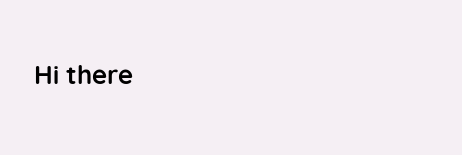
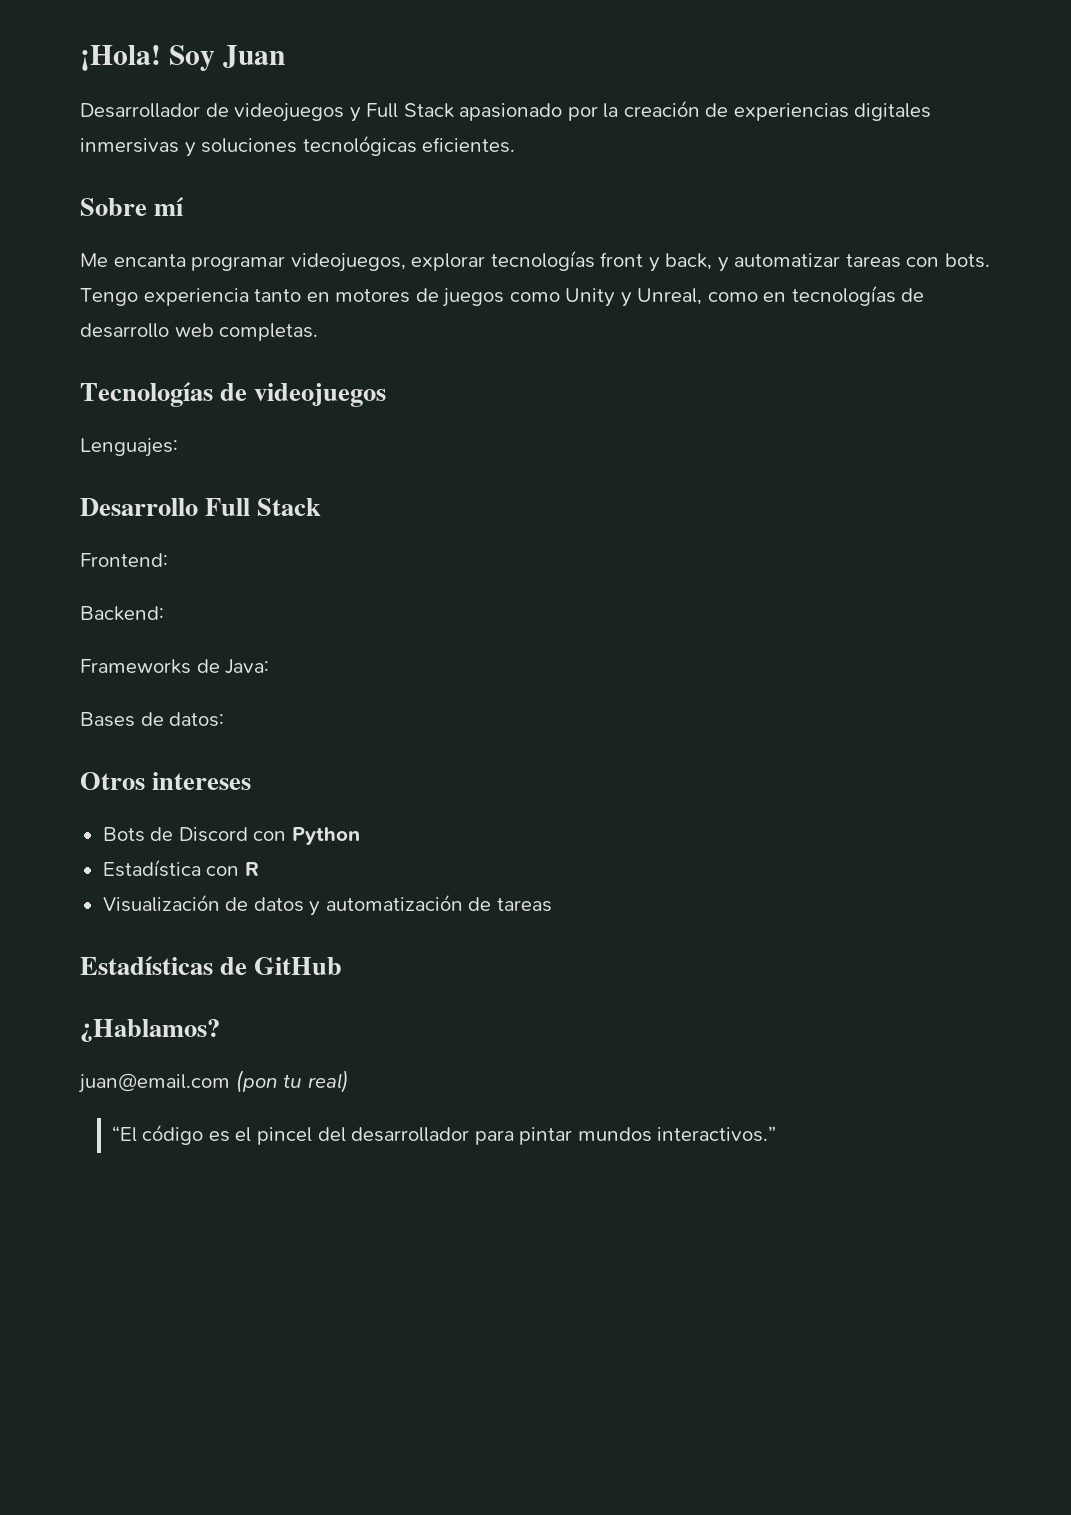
- Hi there
+ ¡Hola! Soy Juan
+ Desarrollador de videojuegos y Full Stack apasionado por la creación de experiencias digitales inmersivas y soluciones tecnológicas eficientes.
+ Sobre mí
+ Me encanta programar videojuegos, explorar tecnologías front y back, y automatizar tareas con bots. Tengo experiencia tanto en motores de juegos como Unity y Unreal, como en tecnologías de desarrollo web completas.
+ Tecnologías de videojuegos
+ Lenguajes:
+ Desarrollo Full Stack
+ Frontend:
+ Backend:
+ Frameworks de Java:
+ Bases de datos:
+ Otros intereses
+ Bots de Discord con Python
+ Estadística con R
+ Visualización de datos y automatización de tareas
+ Estadísticas de GitHub
+ ¿Hablamos?
+ juan@email.com (pon tu real)
+ “El código es el pincel del desarrollador para pintar mundos interactivos.”

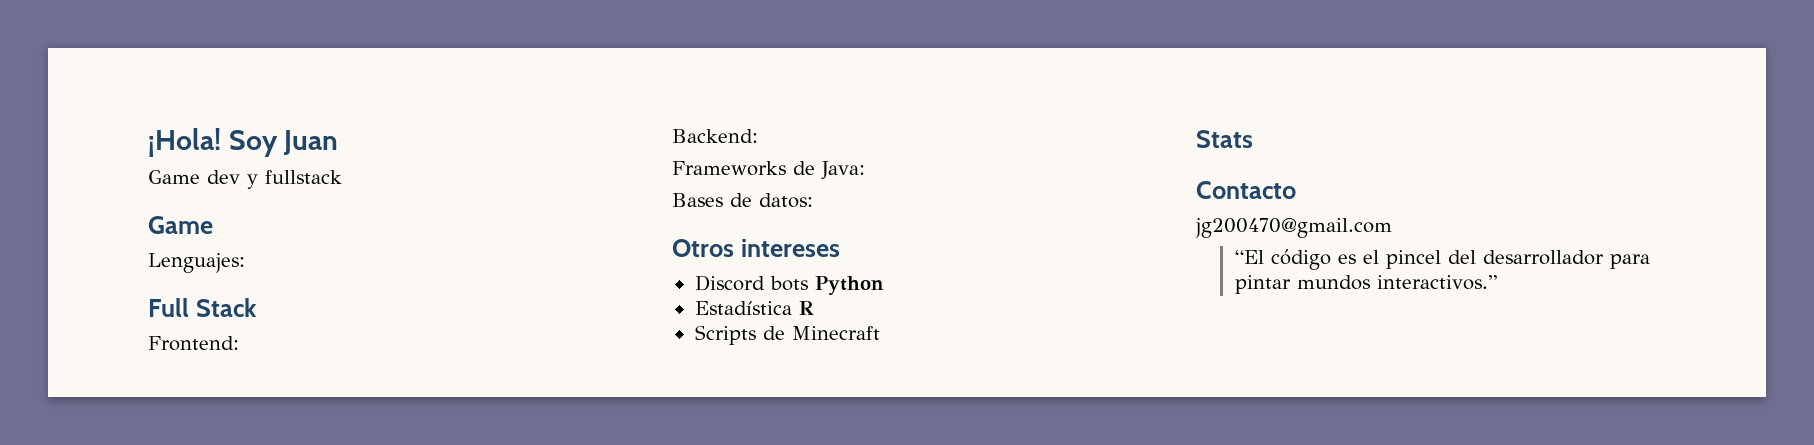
- Desarrollador de videojuegos y Full Stack apasionado por la creación de experiencias digitales inmersivas y soluciones tecnológicas eficientes.
- Sobre mí
- Me encanta programar videojuegos, explorar tecnologías front y back, y automatizar tareas con bots. Tengo experiencia tanto en motores de juegos como Unity y Unreal, como en tecnologías de desarrollo web completas.
- Tecnologías de videojuegos
+ Game dev y fullstack
+ Game
- Desarrollo Full Stack
+ Full Stack
- Bots de Discord con Python
+ Discord bots Python
- Estadística con R
+ Estadística R
- Visualización de datos y automatización de tareas
- Estadísticas de GitHub
- ¿Hablamos?
- juan@email.com (pon tu real)
+ Scripts de Minecraft
+ Stats
+ Contacto
+ jg200470@gmail.com

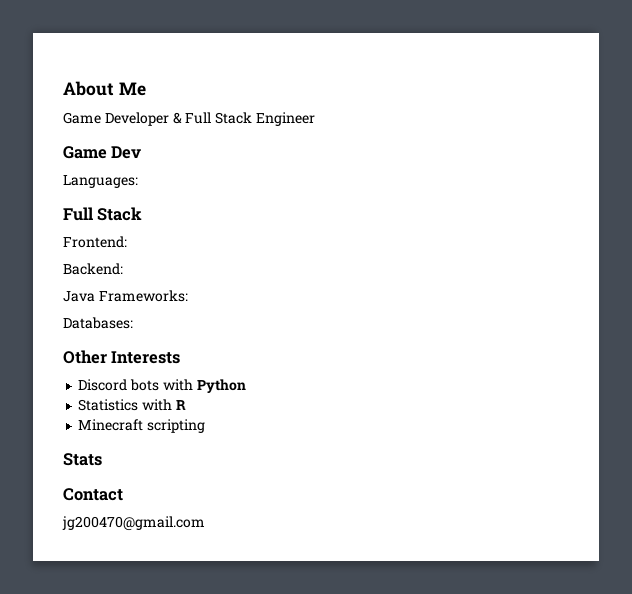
- ¡Hola! Soy Juan
- Game dev y fullstack
- Game
- Lenguajes:
+ About Me
+ Game Developer & Full Stack Engineer
+ Game Dev
+ Languages:
- Frameworks de Java:
- Bases de datos:
- Otros intereses
+ Java Frameworks:
+ Databases:
+ Other Interests
- Discord bots Python
+ Discord bots with Python
- Estadística R
+ Statistics with R
- Scripts de Minecraft
+ Minecraft scripting
- Contacto
+ Contact
- “El código es el pincel del desarrollador para pintar mundos interactivos.”

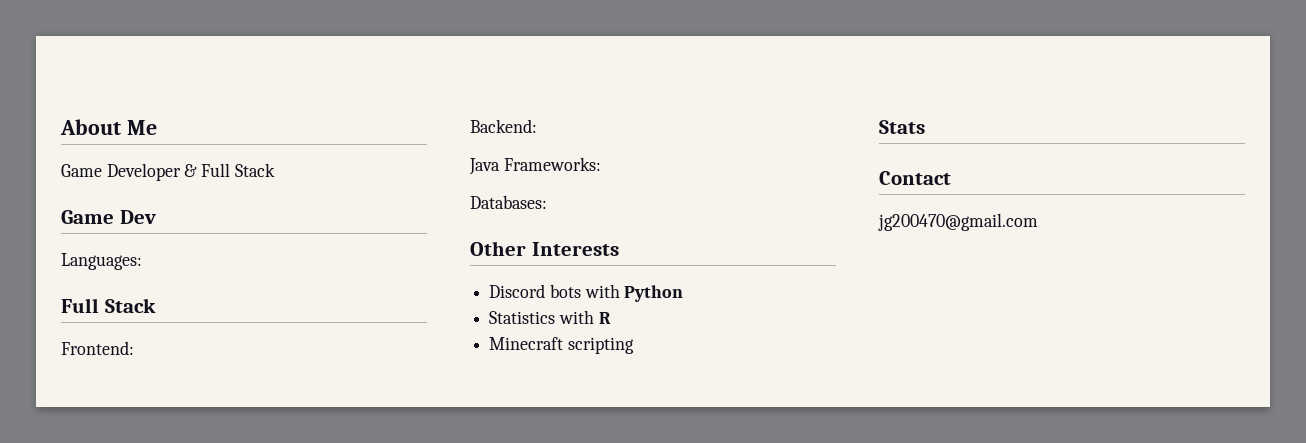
- Game Developer & Full Stack Engineer
+ Game Developer & Full Stack

